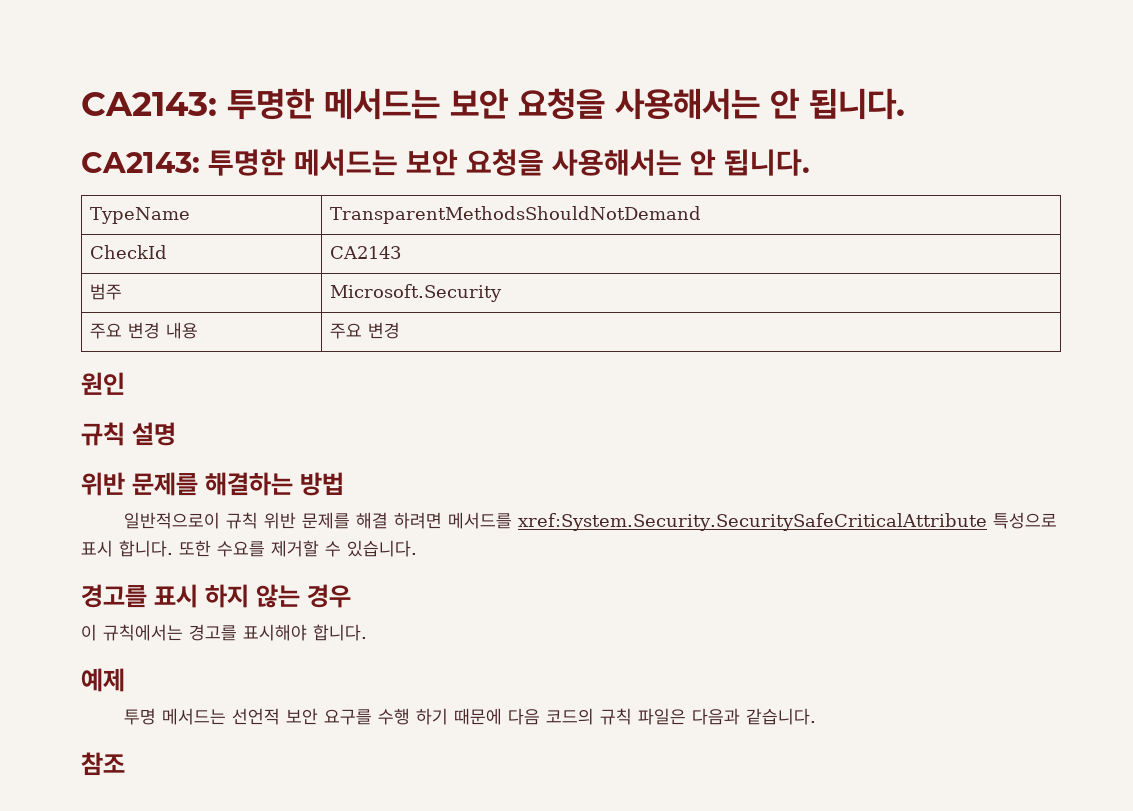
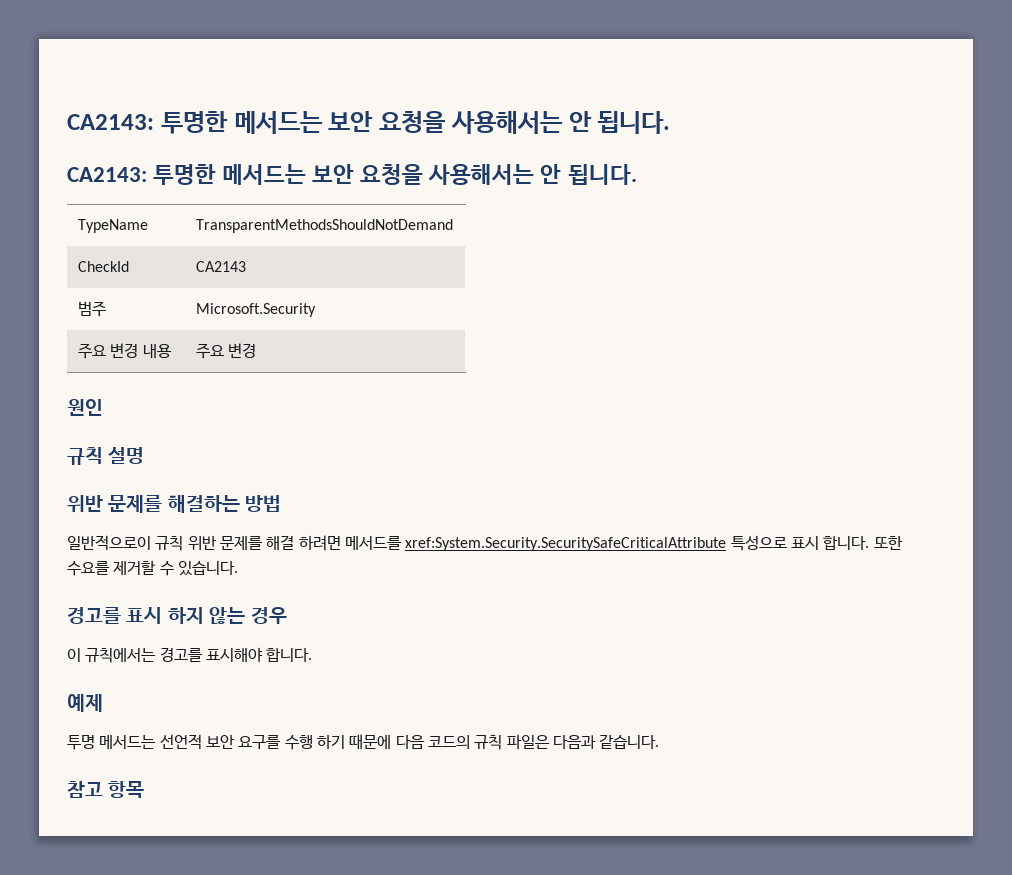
- 참조
+ 참고 항목

